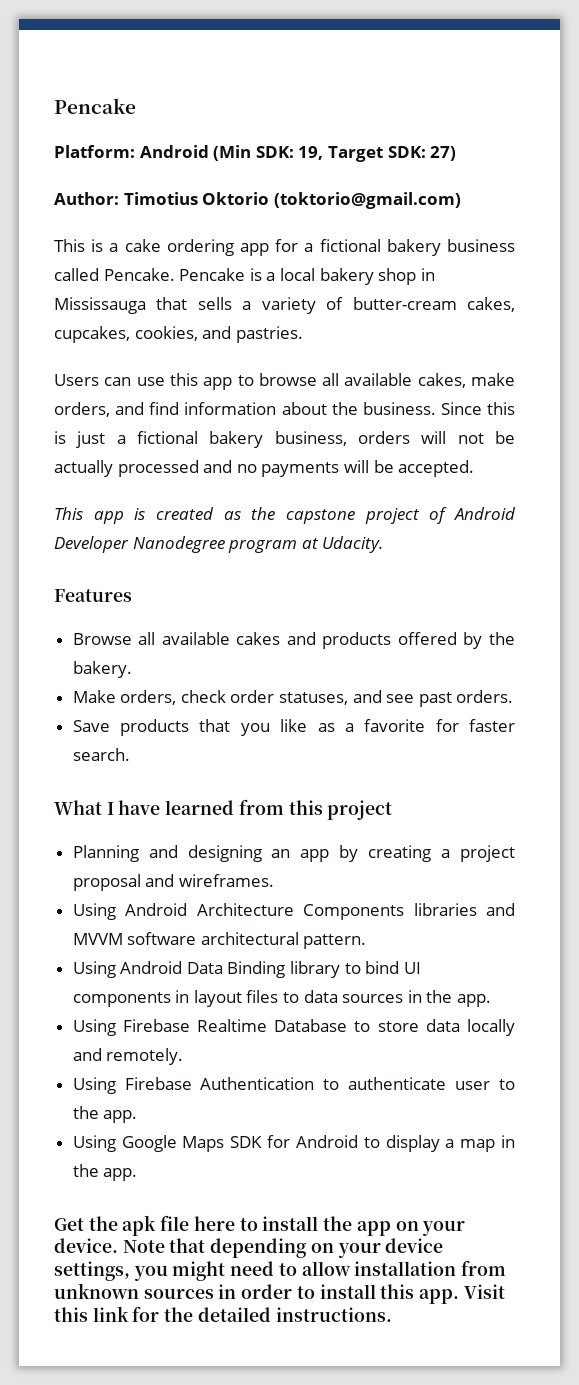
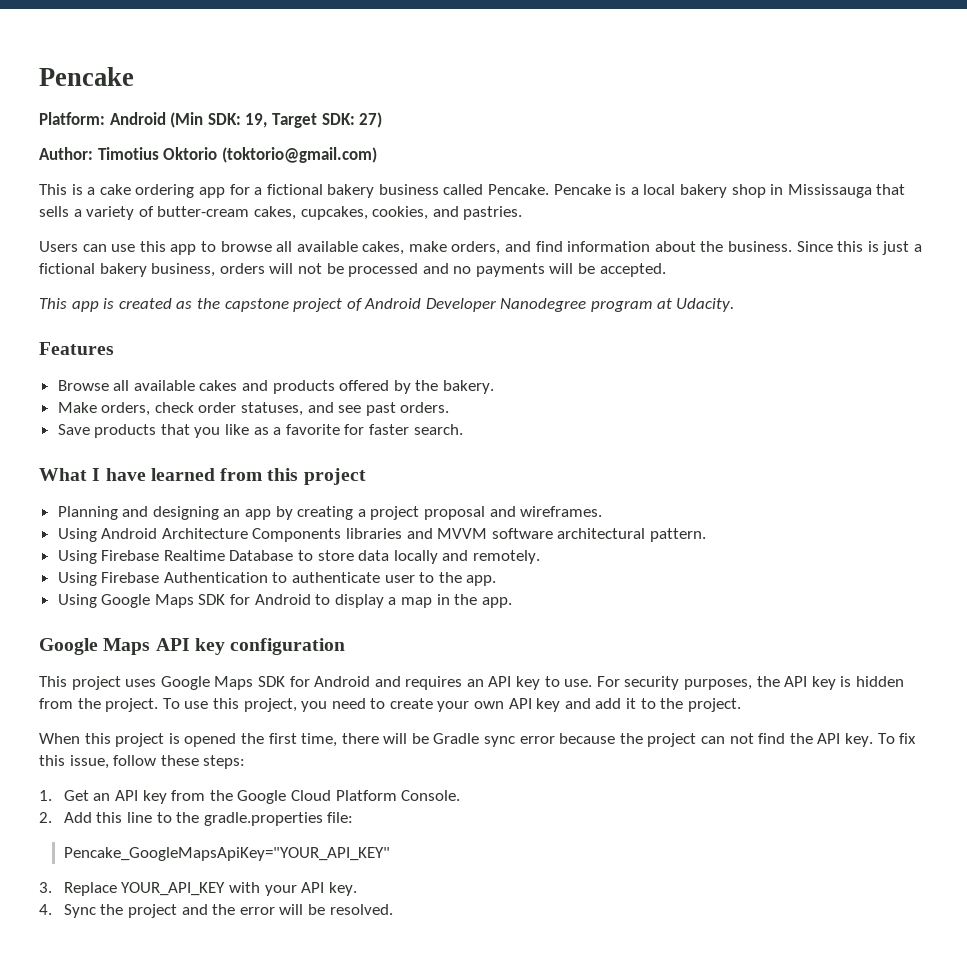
- Since this is just a fictional bakery business, orders will not be actually processed and no payments will be accepted.
+ Since this is just a fictional bakery business, orders will not be processed and no payments will be accepted.
- Using Android Data Binding library to bind UI components in layout files to data sources in the app.
- Get the apk file here to install the app on your device. Note that depending on your device settings, you might need to allow installation from unknown sources in order to install this app. Visit this link for the detailed instructions.
+ Google Maps API key configuration
+ This project uses Google Maps SDK for Android and requires an API key to use. For security purposes, the API key is hidden from the project. To use this project, you need to create your own API key and add it to the project.
+ When this project is opened the first time, there will be Gradle sync error because the project can not find the API key. To fix this issue, follow these steps:
+ 1. Get an API key from the Google Cloud Platform Console.
+ 2. Add this line to the gradle.properties file:
+ Pencake_GoogleMapsApiKey="YOUR_API_KEY"
+ 3. Replace YOUR_API_KEY with your API key.
+ 4. Sync the project and the error will be resolved.

